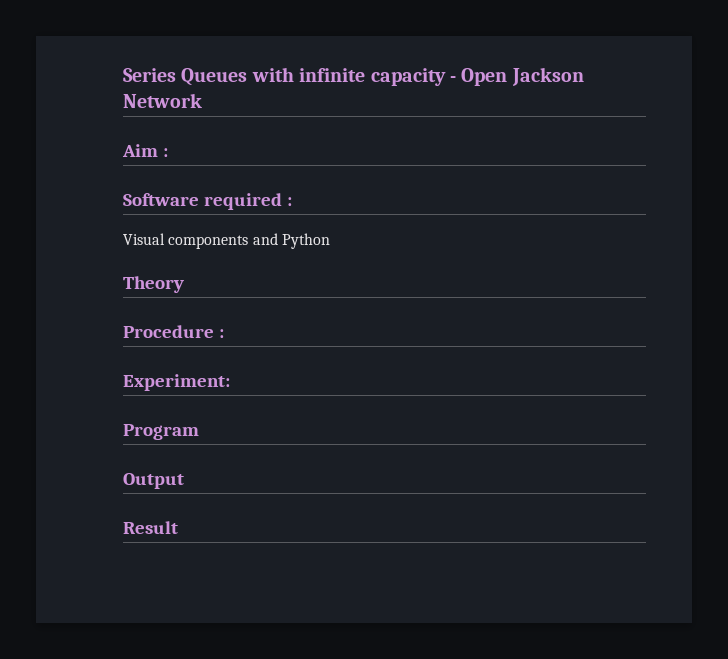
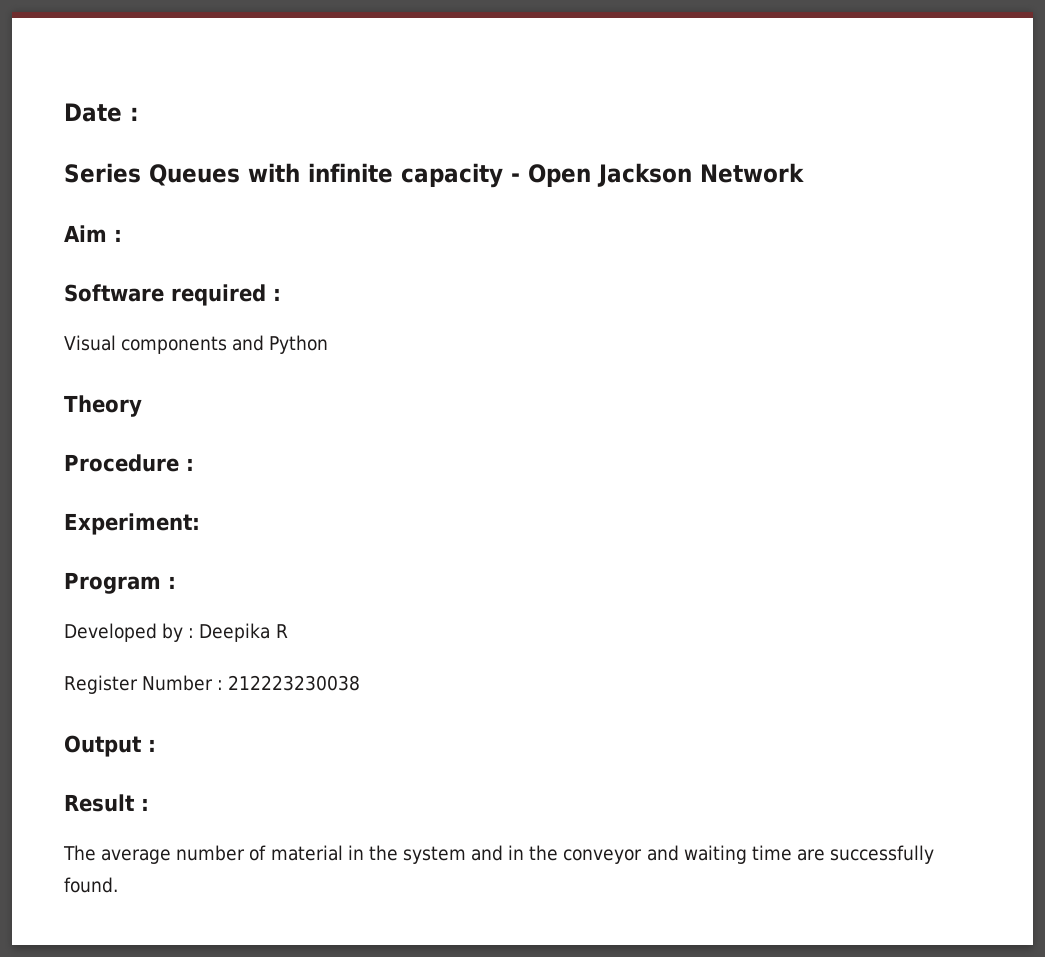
+ Date :
- Program
+ Program :
+ Developed by : Deepika R
+ Register Number : 212223230038
- Output
+ Output :
- Result
+ Result :
+ The average number of material in the system and in the conveyor and waiting time are successfully found.

